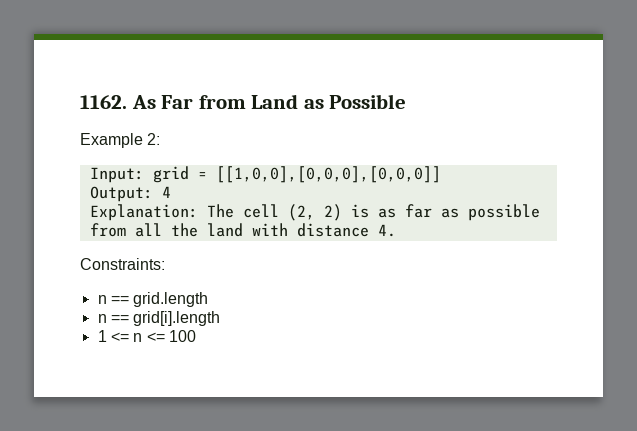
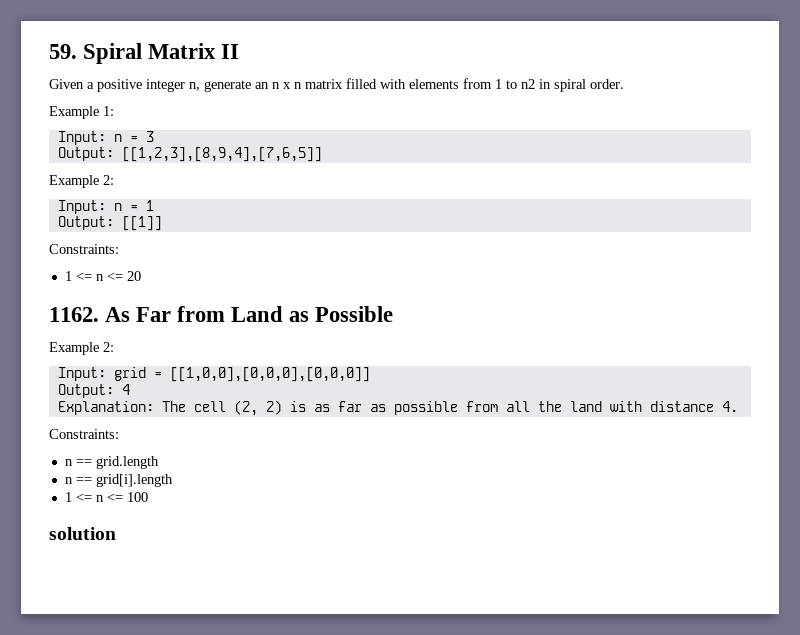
+ 59. Spiral Matrix II
+ Given a positive integer n, generate an n x n matrix filled with elements from 1 to n2 in spiral order.
+ Example 1:
+ Input: n = 3
+ Output: [[1,2,3],[8,9,4],[7,6,5]]
+ Example 2:
+ Input: n = 1
+ Output: [[1]]
+ Constraints:
+ 1 <= n <= 20
+ solution

